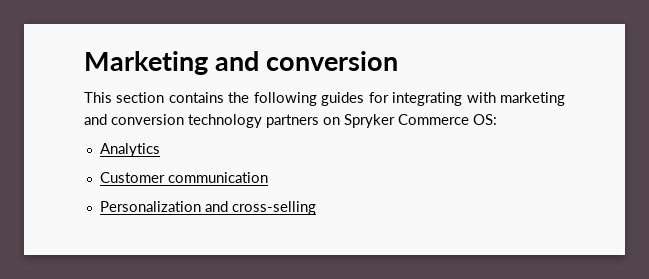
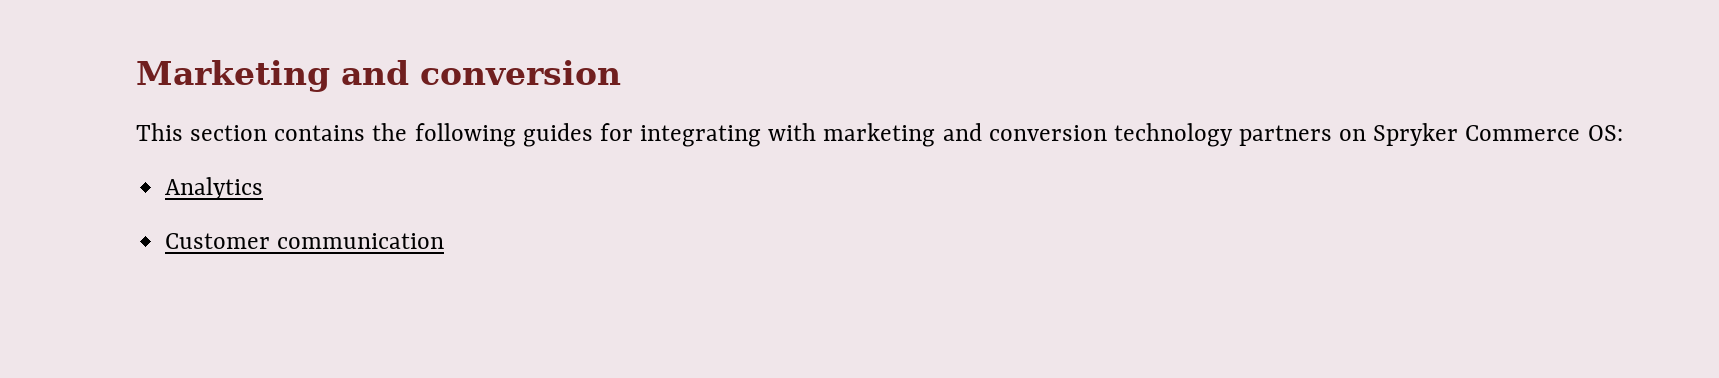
- Personalization and cross-selling

